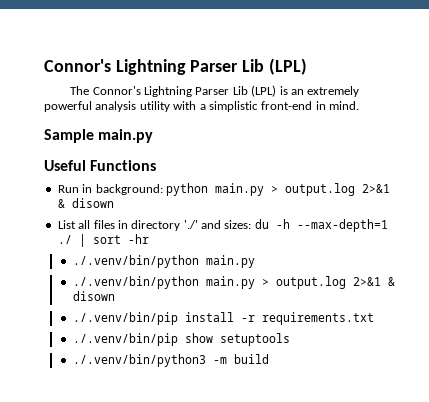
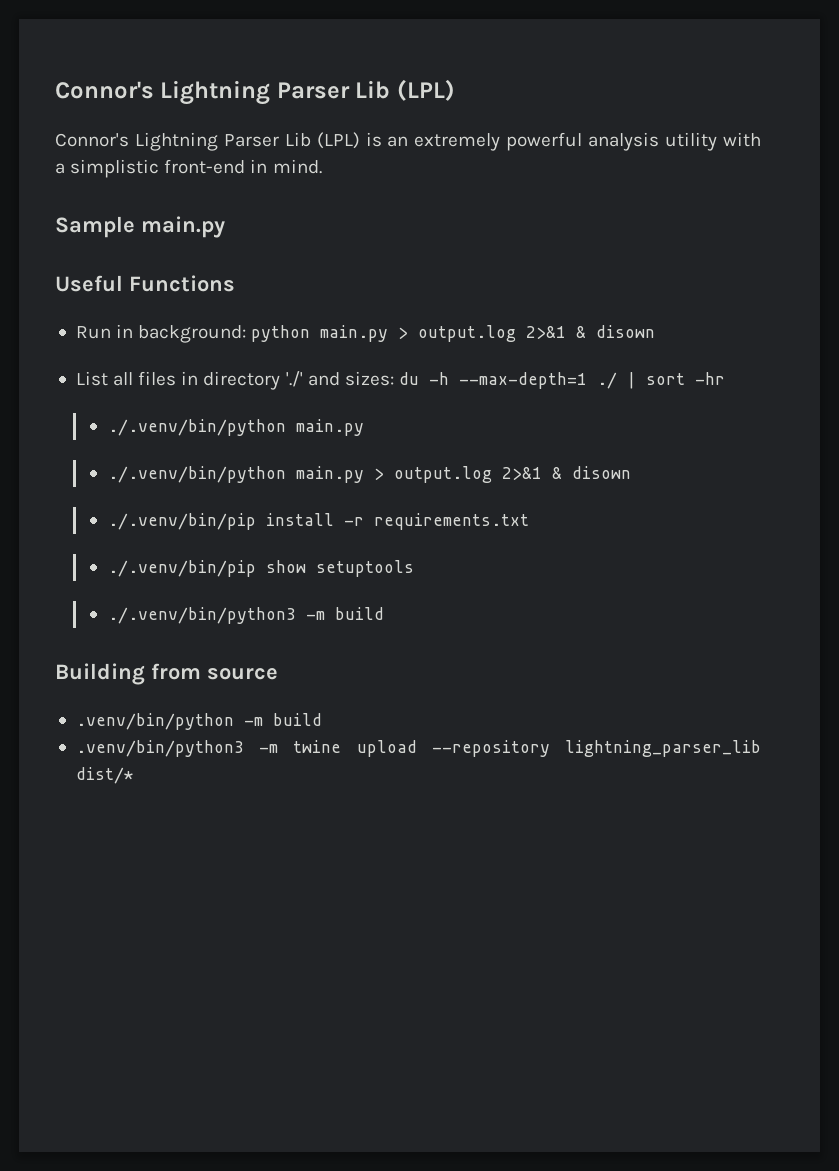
- The Connor's Lightning Parser Lib (LPL) is an extremely powerful analysis utility with a simplistic front-end in mind.
+ Connor's Lightning Parser Lib (LPL) is an extremely powerful analysis utility with a simplistic front-end in mind.
+ Building from source
+ .venv/bin/python -m build
+ .venv/bin/python3 -m twine upload --repository lightning_parser_lib dist/*

